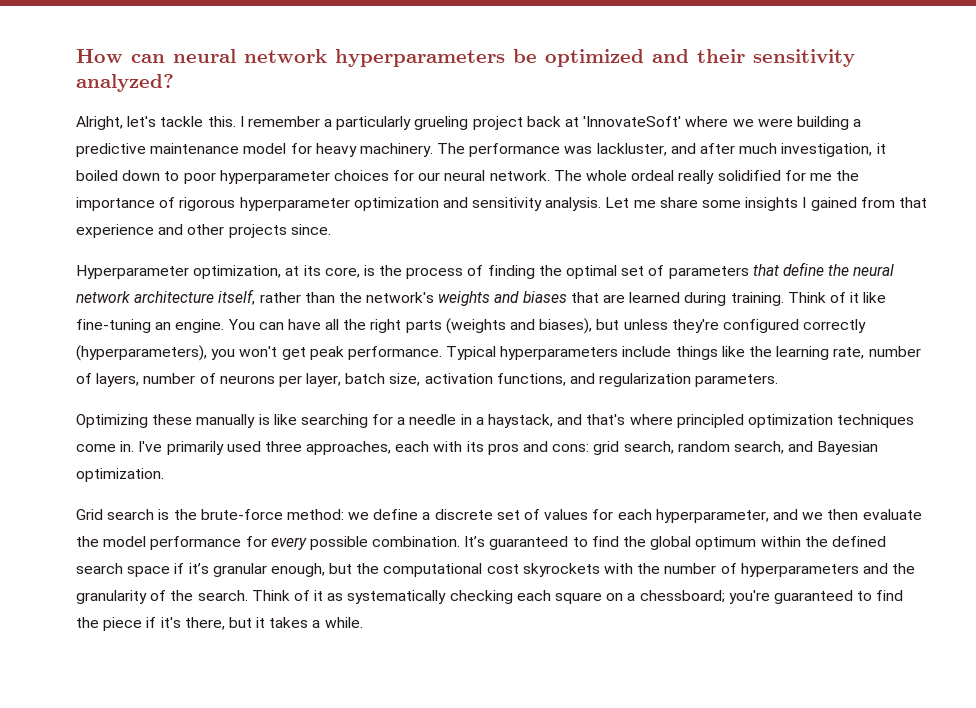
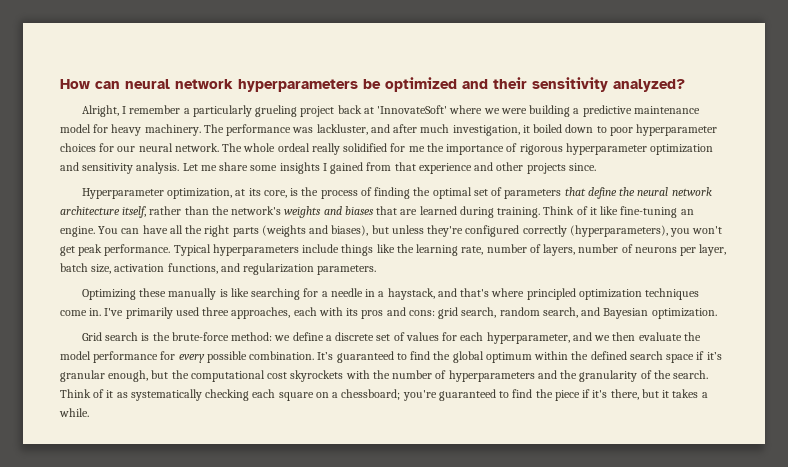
- Alright, let's tackle this. I remember a particularly grueling project back at 'InnovateSoft' where we were building a predictive maintenance model for heavy machinery.
+ Alright, I remember a particularly grueling project back at 'InnovateSoft' where we were building a predictive maintenance model for heavy machinery.

